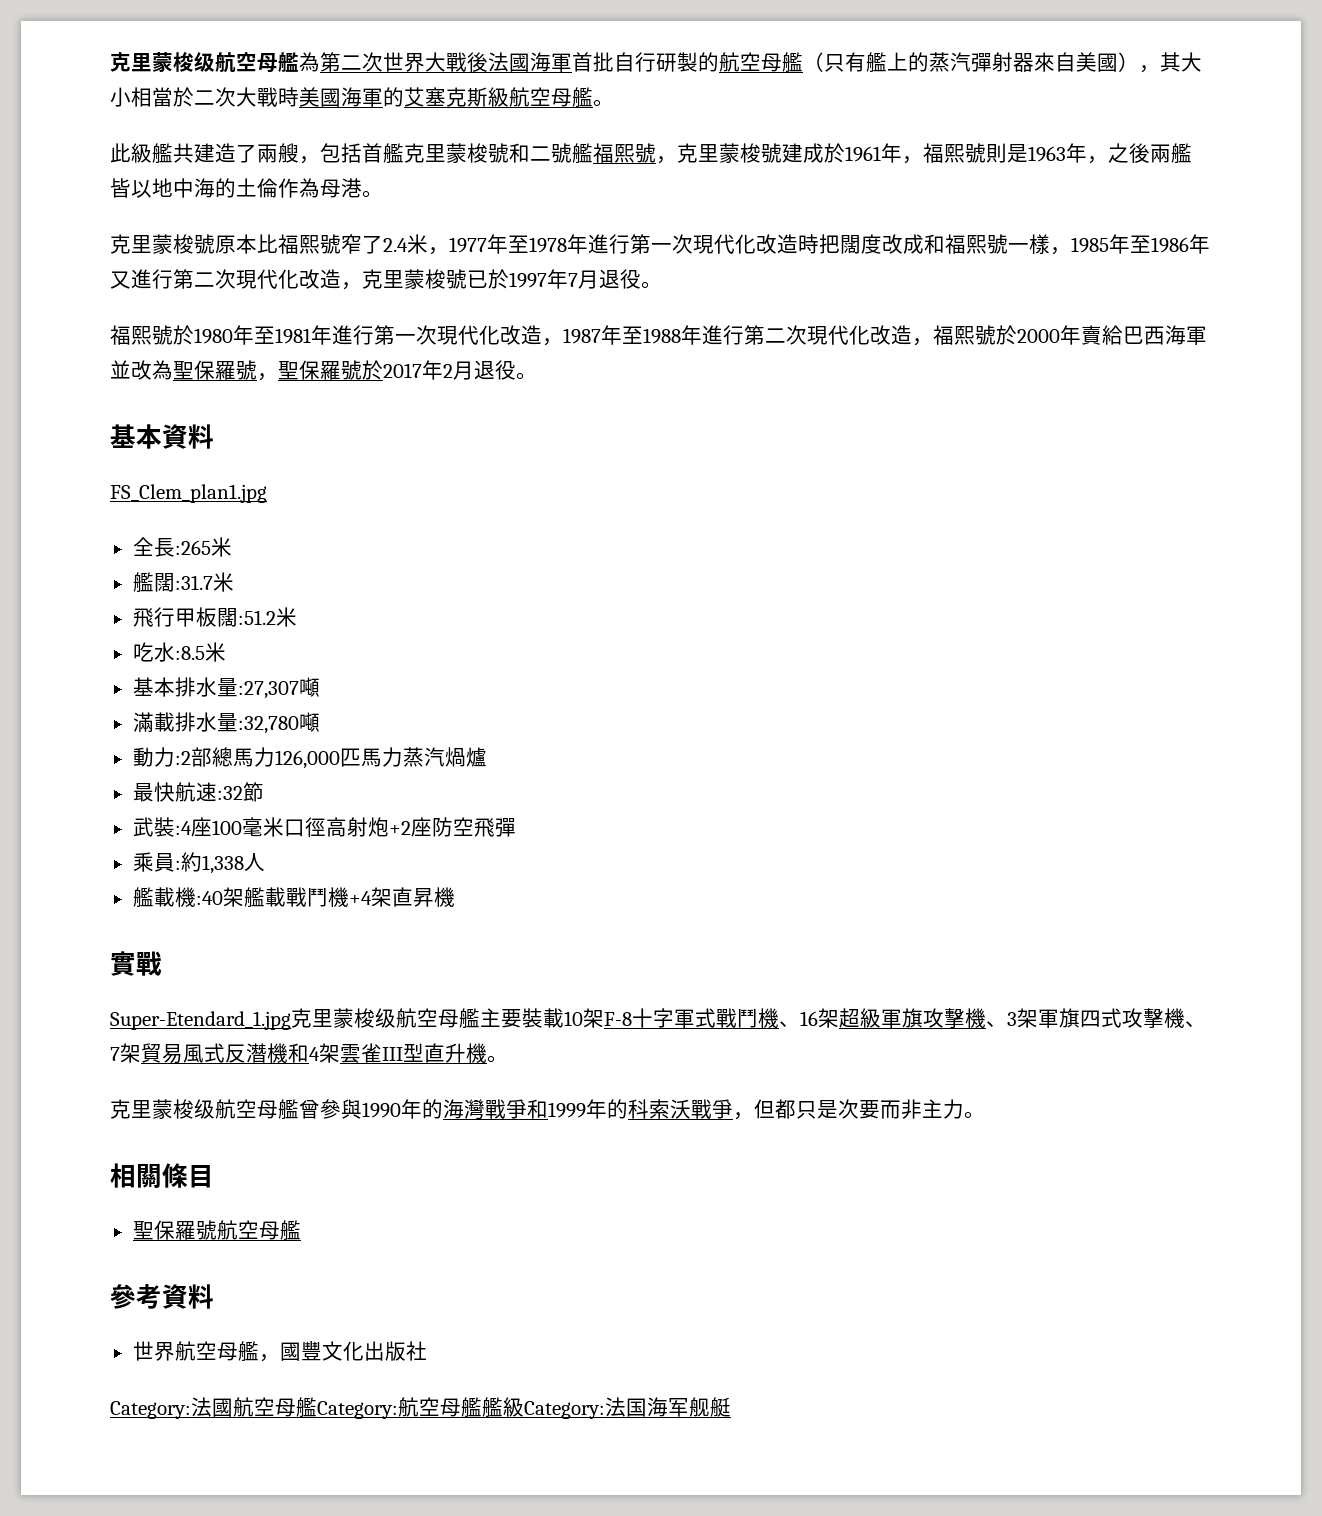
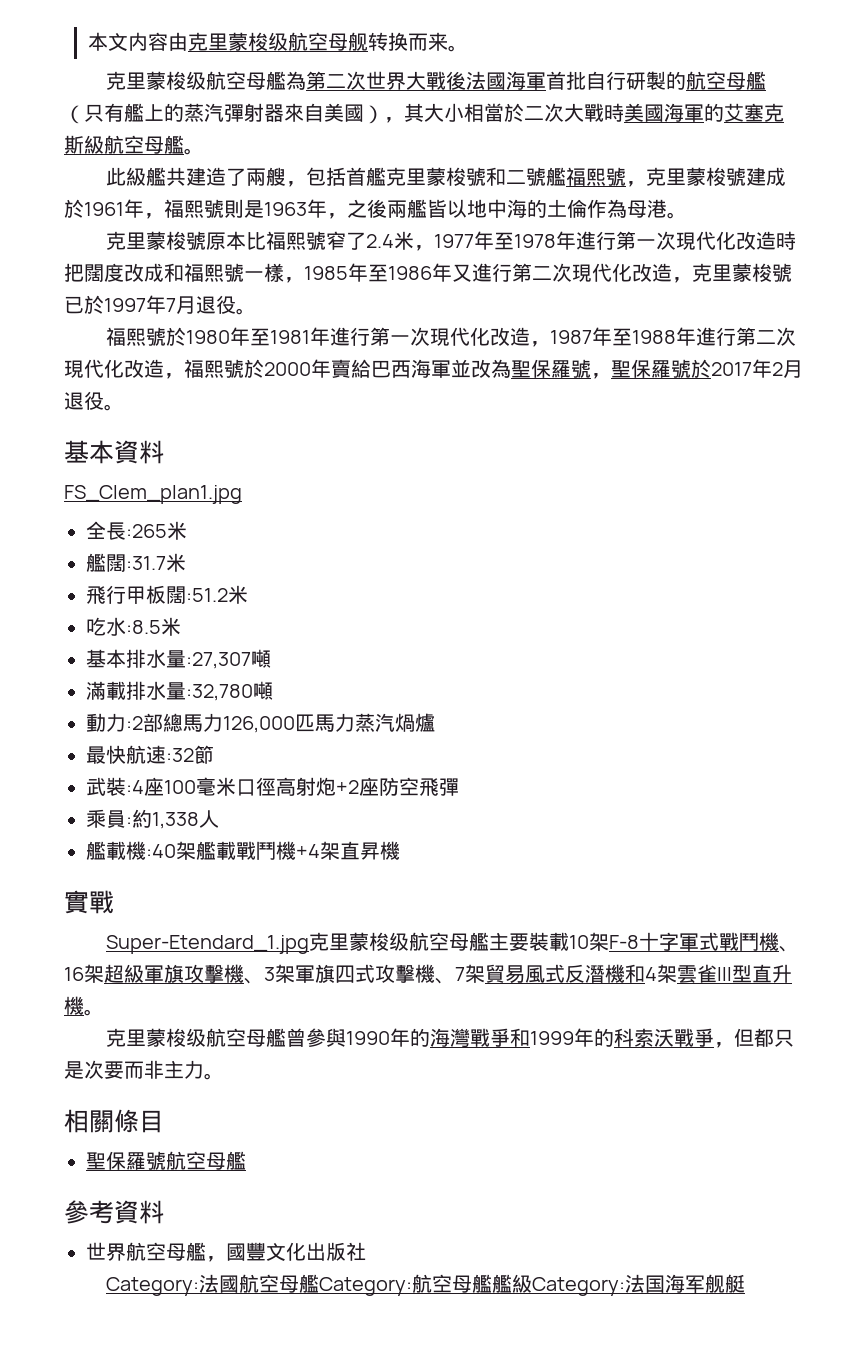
+ 本文内容由克里蒙梭级航空母舰转换而来。

